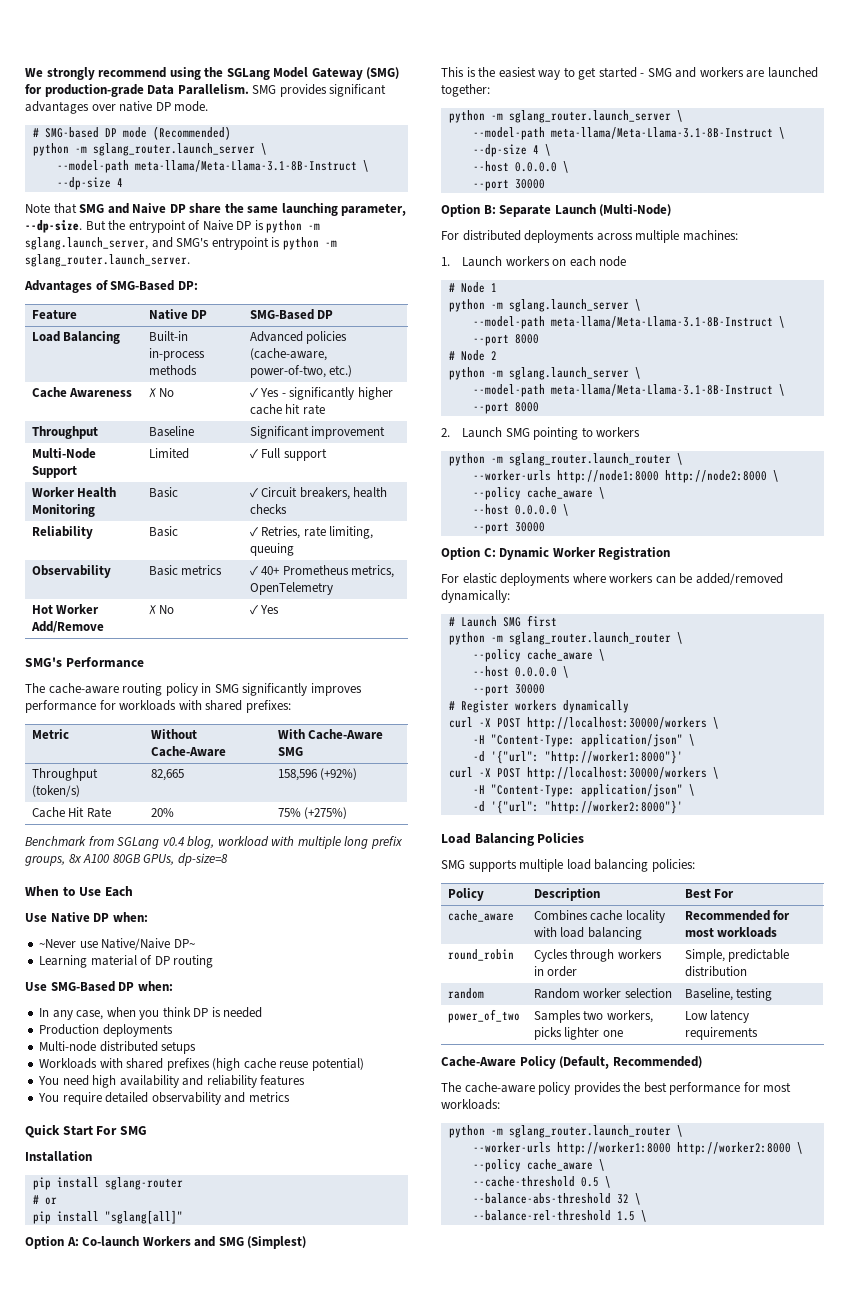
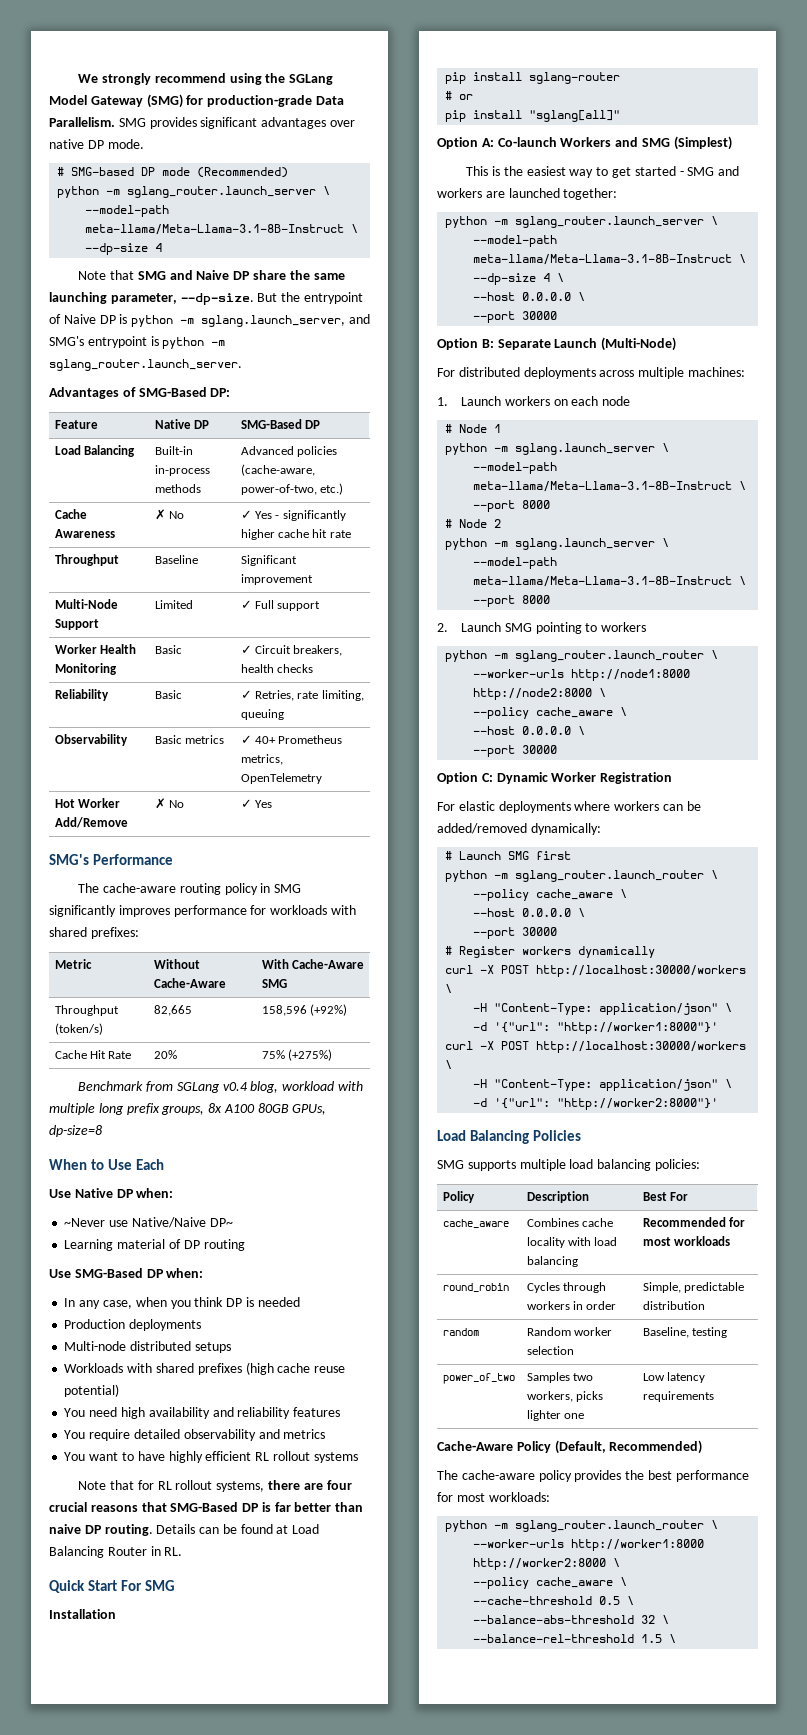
+ You want to have highly efficient RL rollout systems
+ Note that for RL rollout systems, there are four crucial reasons that SMG-Based DP is far better than naive DP routing. Details can be found at Load Balancing Router in RL.

